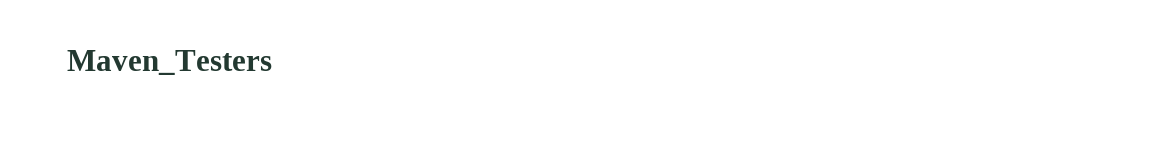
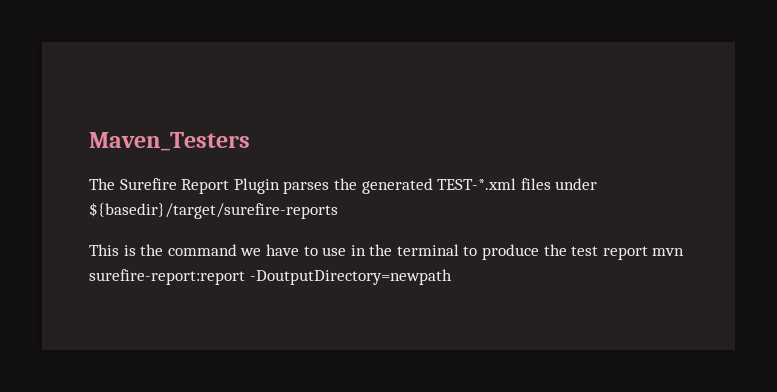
+ The Surefire Report Plugin parses the generated TEST-*.xml files under ${basedir}/target/surefire-reports
+ This is the command we have to use in the terminal to produce the test report mvn surefire-report:report -DoutputDirectory=newpath

